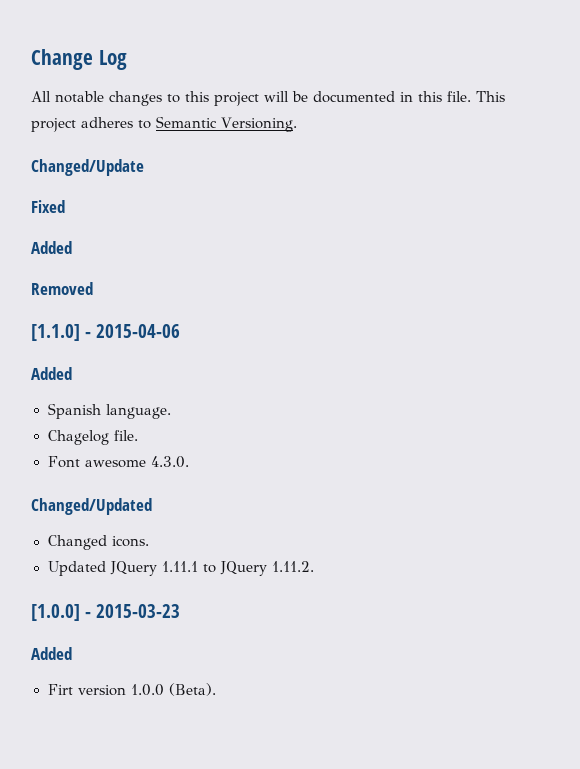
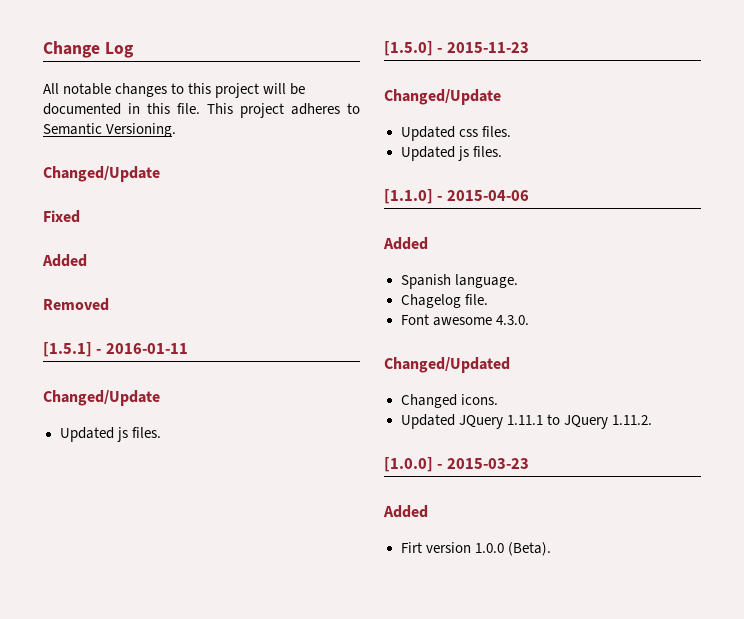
+ [1.5.1] - 2016-01-11
+ Changed/Update
+ Updated js files.
+ [1.5.0] - 2015-11-23
+ Changed/Update
+ Updated css files.
+ Updated js files.

